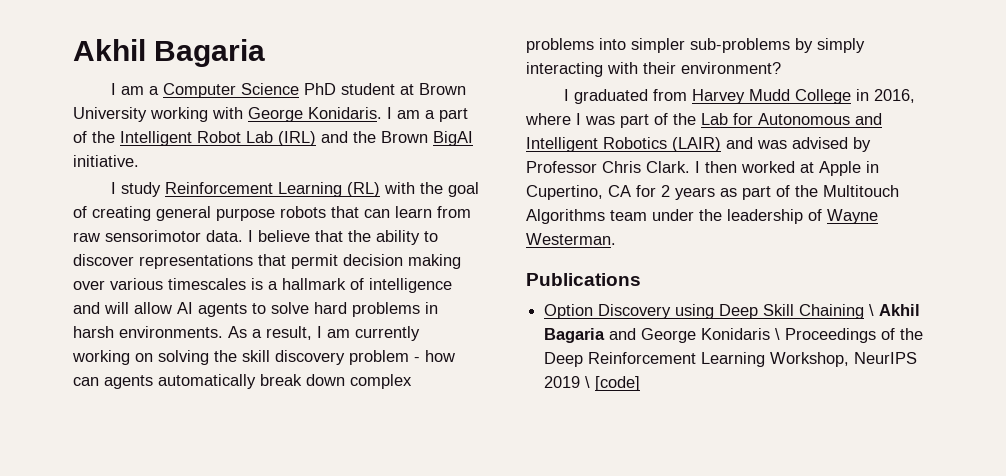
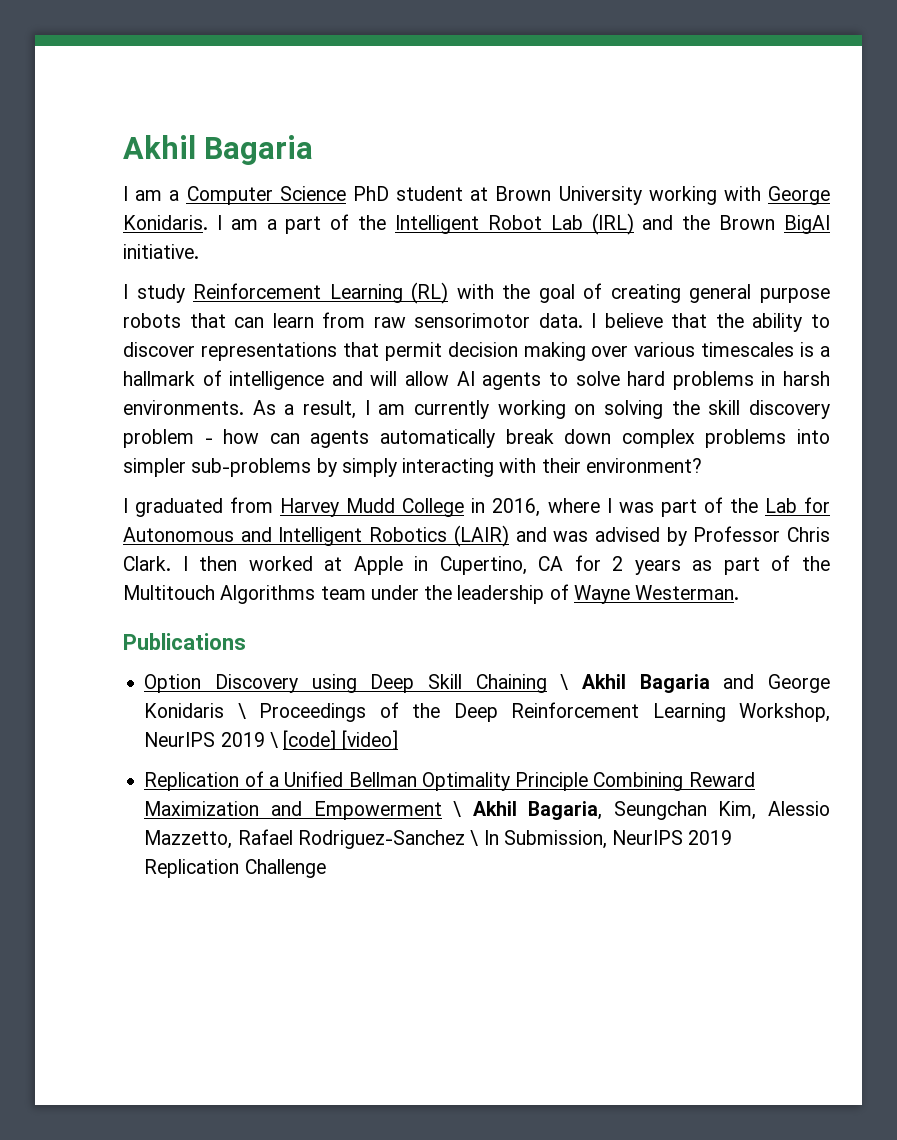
- Option Discovery using Deep Skill Chaining \ Akhil Bagaria and George Konidaris \ Proceedings of the Deep Reinforcement Learning Workshop, NeurIPS 2019 \ [code]
+ Option Discovery using Deep Skill Chaining \ Akhil Bagaria and George Konidaris \ Proceedings of the Deep Reinforcement Learning Workshop, NeurIPS 2019 \ [code] [video]
+ Replication of a Unified Bellman Optimality Principle Combining Reward Maximization and Empowerment \ Akhil Bagaria, Seungchan Kim, Alessio Mazzetto, Rafael Rodriguez-Sanchez \ In Submission, NeurIPS 2019 Replication Challenge

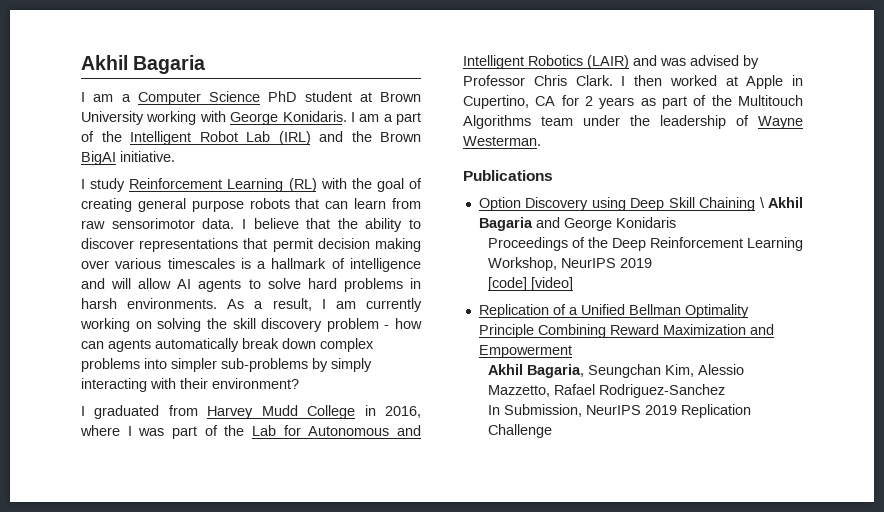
- Option Discovery using Deep Skill Chaining \ Akhil Bagaria and George Konidaris \ Proceedings of the Deep Reinforcement Learning Workshop, NeurIPS 2019 \ [code] [video]
+ Option Discovery using Deep Skill Chaining \ Akhil Bagaria and George Konidaris
+ Proceedings of the Deep Reinforcement Learning Workshop, NeurIPS 2019
+ [code] [video]
- Replication of a Unified Bellman Optimality Principle Combining Reward Maximization and Empowerment \ Akhil Bagaria, Seungchan Kim, Alessio Mazzetto, Rafael Rodriguez-Sanchez \ In Submission, NeurIPS 2019 Replication Challenge
+ Replication of a Unified Bellman Optimality Principle Combining Reward Maximization and Empowerment
+ Akhil Bagaria, Seungchan Kim, Alessio Mazzetto, Rafael Rodriguez-Sanchez
+ In Submission, NeurIPS 2019 Replication Challenge

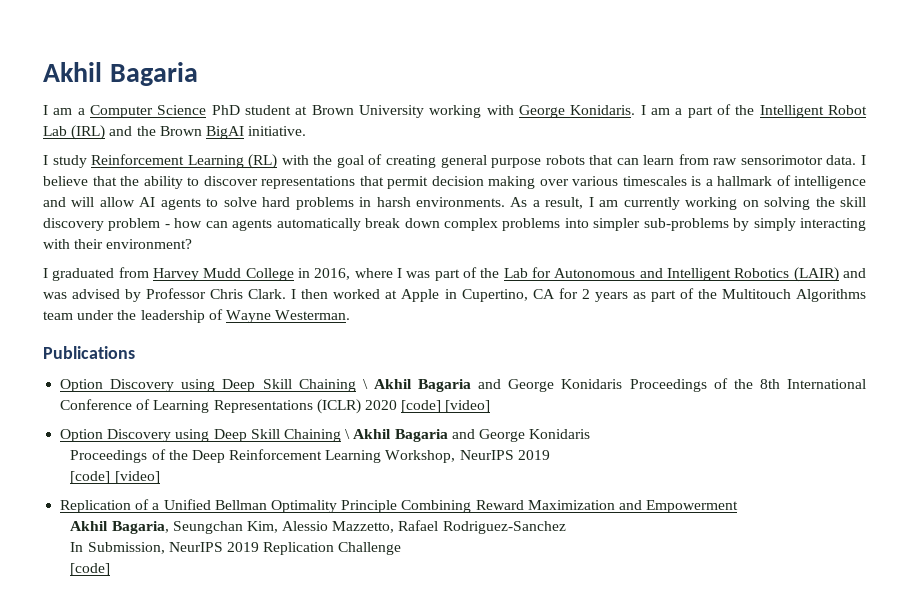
+ Option Discovery using Deep Skill Chaining \ Akhil Bagaria and George Konidaris Proceedings of the 8th International Conference of Learning Representations (ICLR) 2020 [code] [video]
  In Submission, NeurIPS 2019 Replication Challenge
+ [code]

